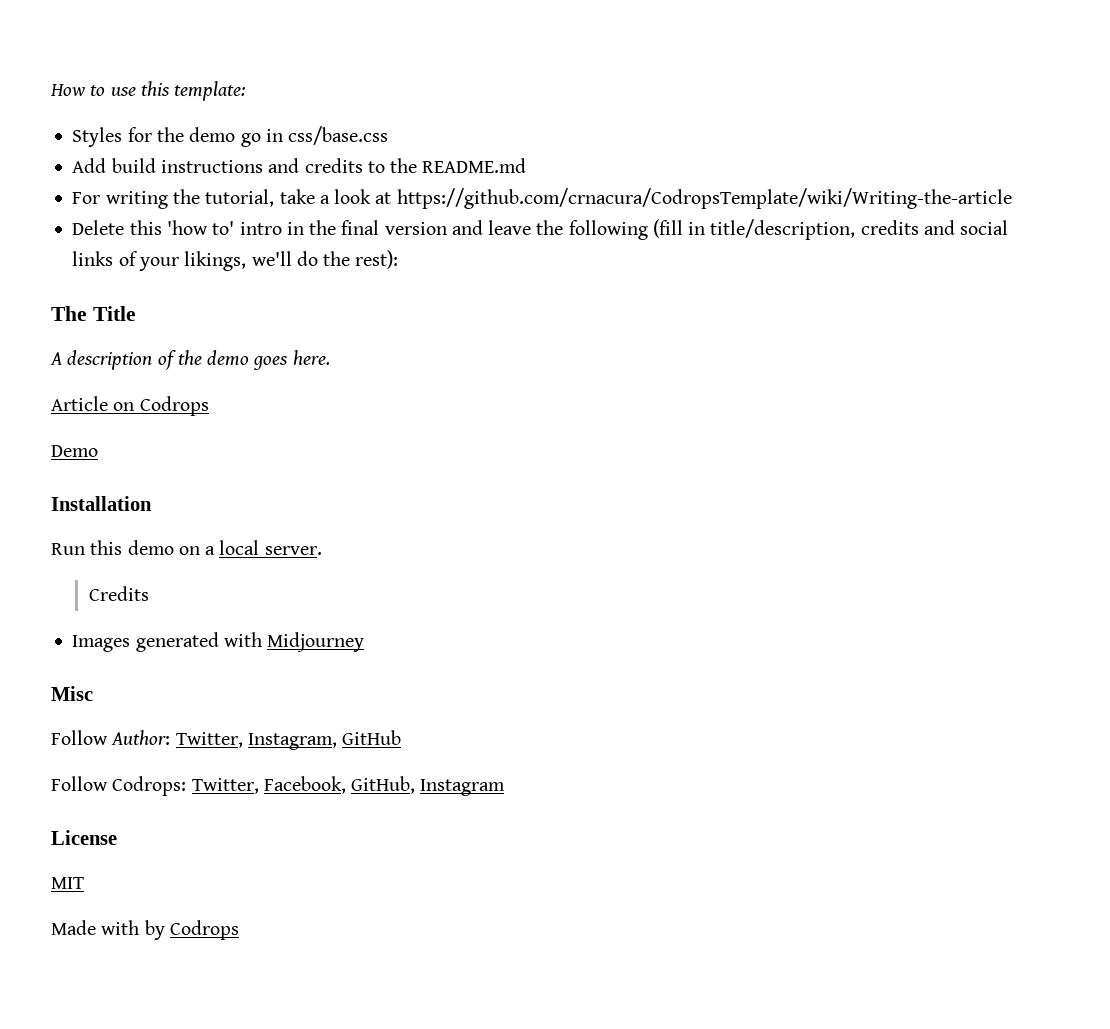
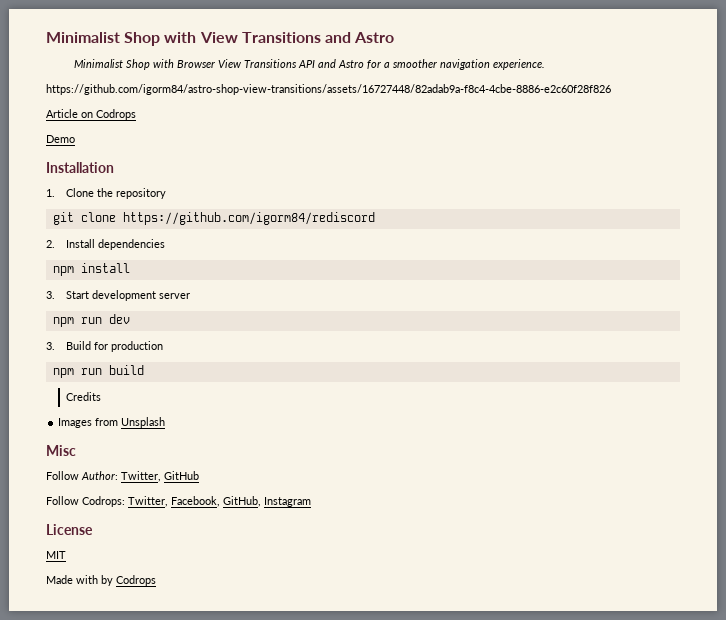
- How to use this template:
- Styles for the demo go in css/base.css
- Add build instructions and credits to the README.md
- For writing the tutorial, take a look at https://github.com/crnacura/CodropsTemplate/wiki/Writing-the-article
- Delete this 'how to' intro in the final version and leave the following (fill in title/description, credits and social links of your likings, we'll do the rest):
- The Title
- A description of the demo goes here.
+ Minimalist Shop with View Transitions and Astro
+ Minimalist Shop with Browser View Transitions API and Astro for a smoother navigation experience.
+ https://github.com/igorm84/astro-shop-view-transitions/assets/16727448/82adab9a-f8c4-4cbe-8886-e2c60f28f826
- Run this demo on a local server.
+ 1. Clone the repository
+ git clone https://github.com/igorm84/rediscord
+ 2. Install dependencies
+ npm install
+ 3. Start development server
+ npm run dev
+ 3. Build for production
+ npm run build
- Images generated with Midjourney
+ Images from Unsplash
- Follow Author: Twitter, Instagram, GitHub
+ Follow Author: Twitter, GitHub

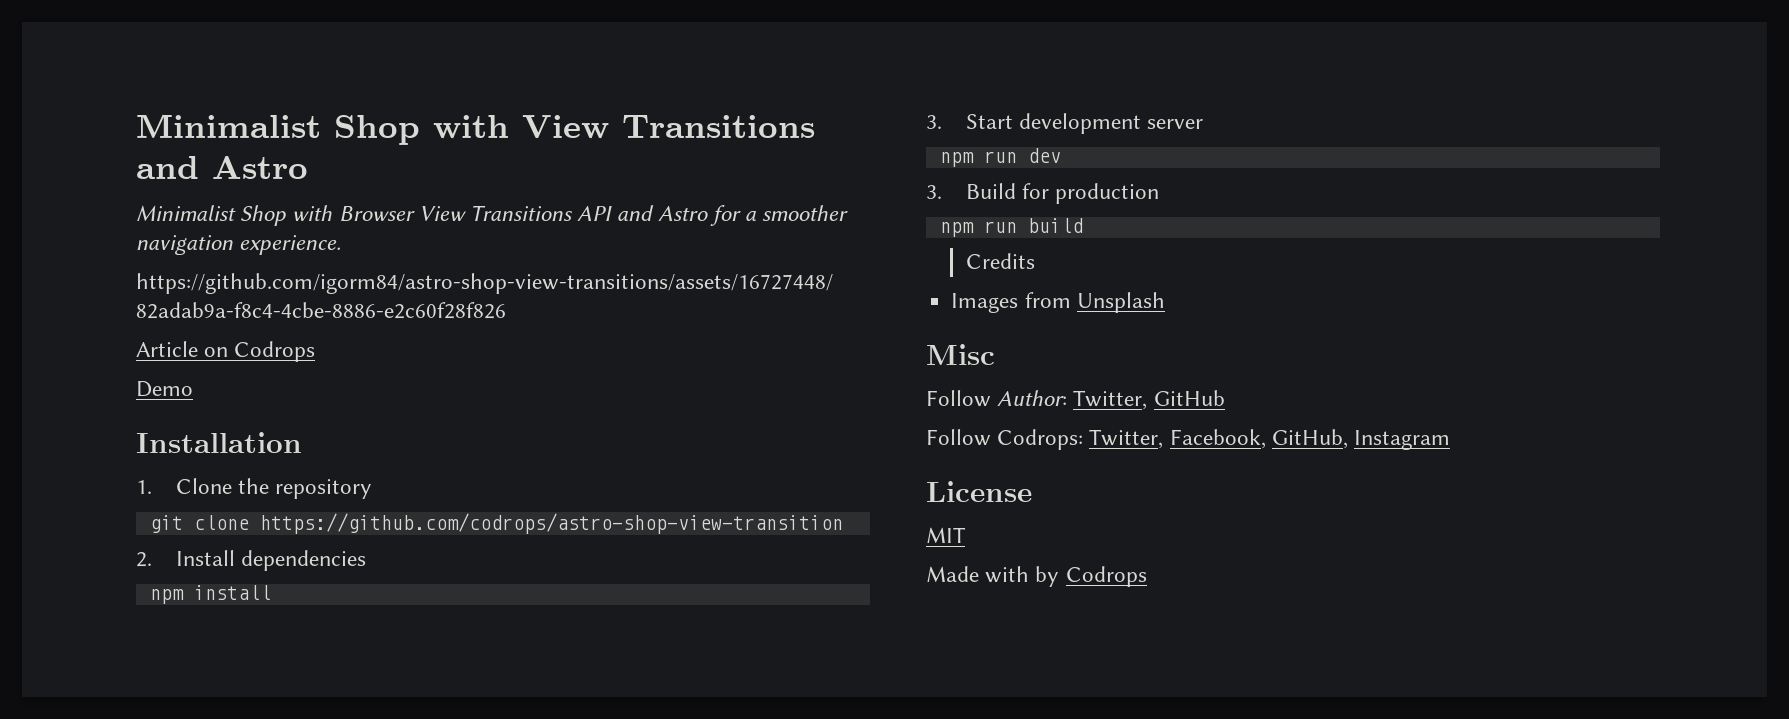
- git clone https://github.com/igorm84/rediscord
+ git clone https://github.com/codrops/astro-shop-view-transition

